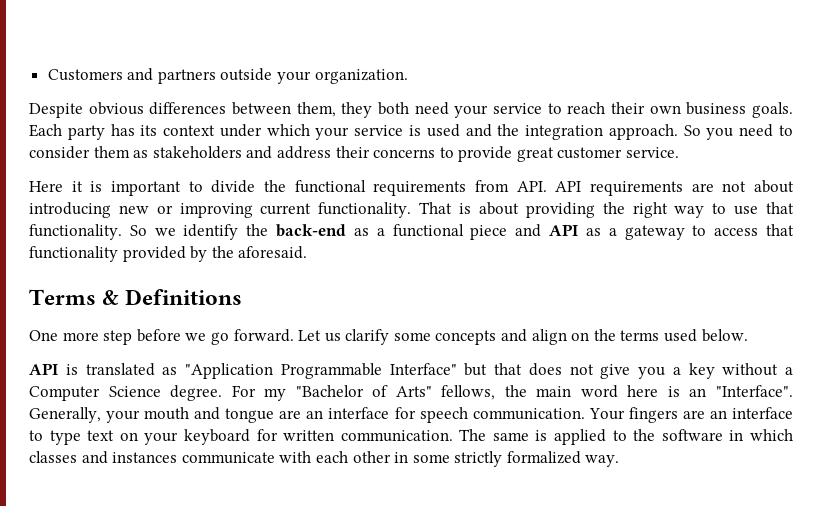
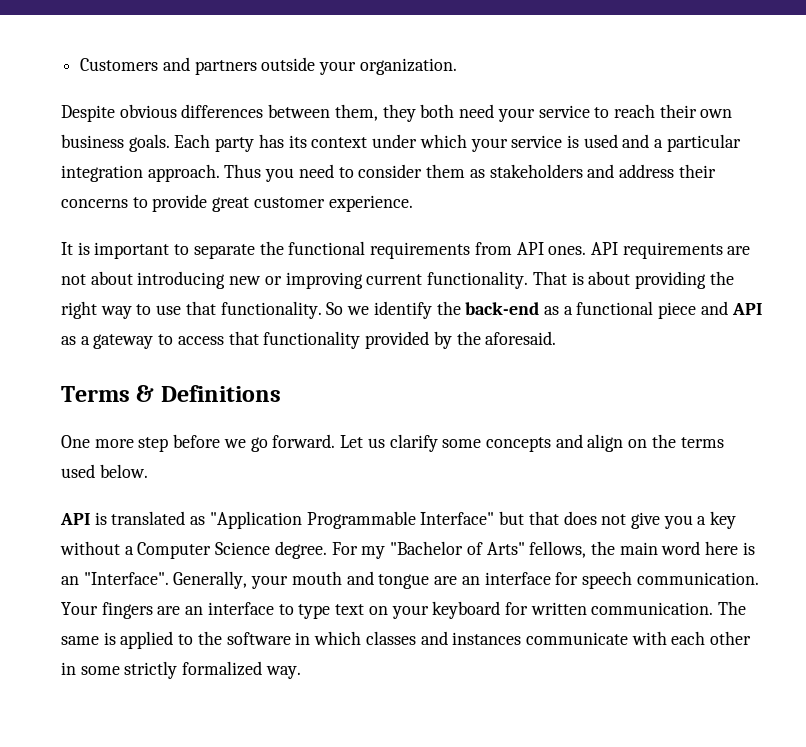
- Each party has its context under which your service is used and the integration approach.
+ Each party has its context under which your service is used and a particular integration approach.
- So you need to consider them as stakeholders and address their concerns to provide great customer service.
- Here it is important to divide the functional requirements from API. API requirements are not about introducing new or improving current functionality.
+ Thus you need to consider them as stakeholders and address their concerns to provide great customer experience.
+ It is important to separate the functional requirements from API ones. API requirements are not about introducing new or improving current functionality.

